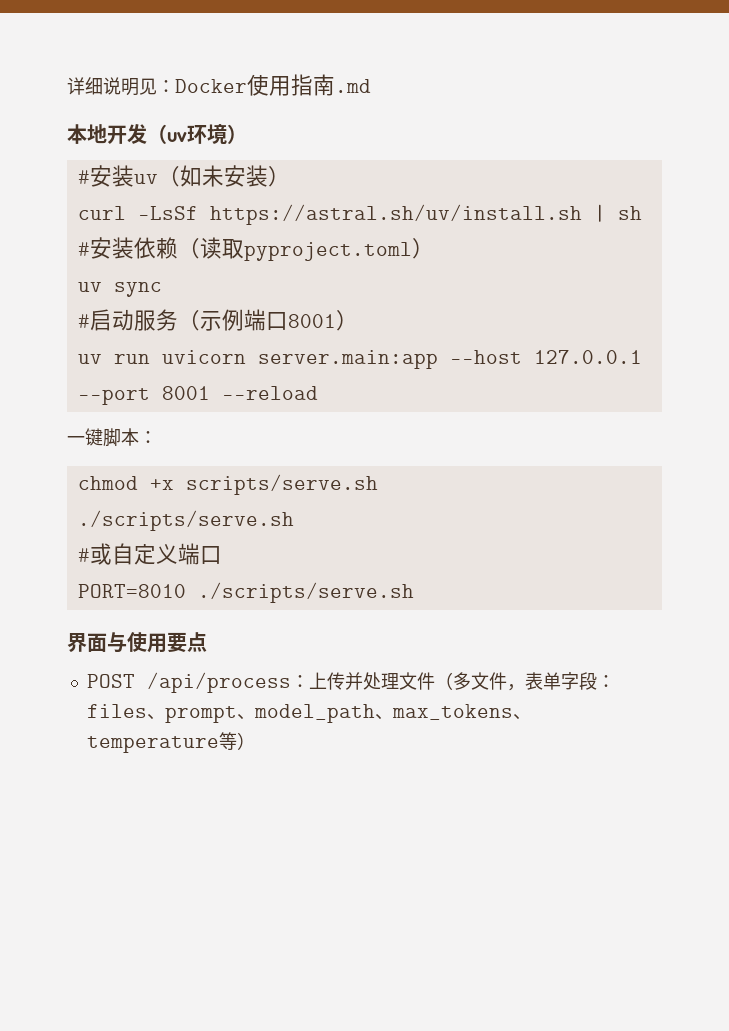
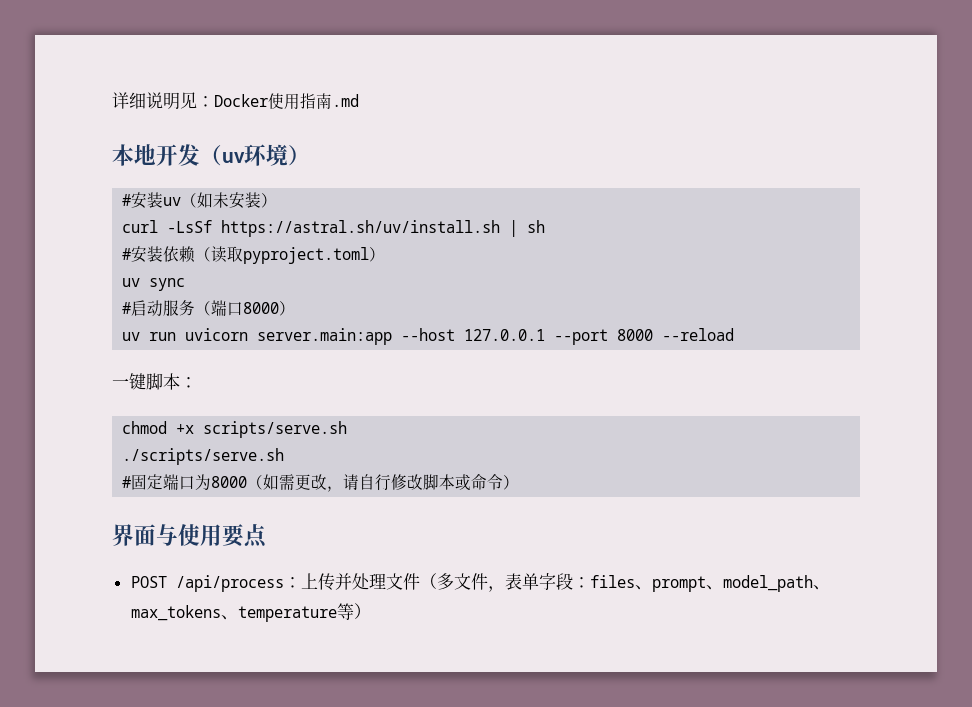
- #启动服务（示例端口8001）
+ #启动服务（端口8000）
- uv run uvicorn server.main:app --host 127.0.0.1 --port 8001 --reload
+ uv run uvicorn server.main:app --host 127.0.0.1 --port 8000 --reload
- #或自定义端口
- PORT=8010 ./scripts/serve.sh
+ #固定端口为8000（如需更改，请自行修改脚本或命令）

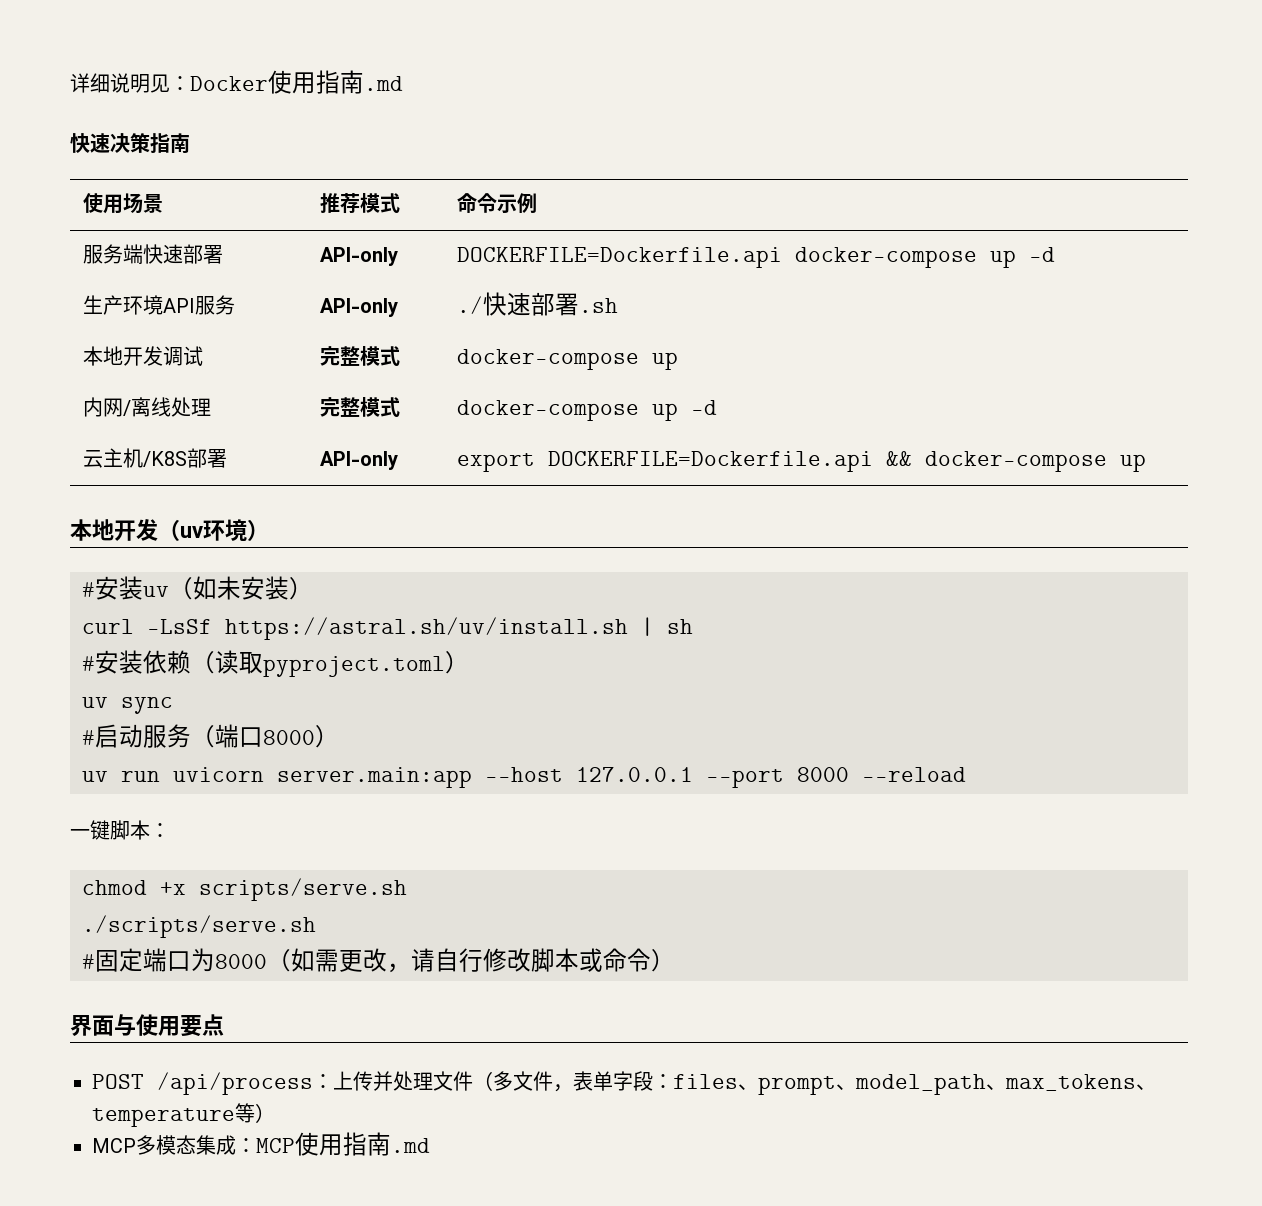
+ 快速决策指南
+ 使用场景 | 推荐模式 | 命令示例
+ 服务端快速部署 | API-only | DOCKERFILE=Dockerfile.api docker-compose up -d
+ 生产环境API服务 | API-only | ./快速部署.sh
+ 本地开发调试 | 完整模式 | docker-compose up
+ 内网/离线处理 | 完整模式 | docker-compose up -d
+ 云主机/K8S部署 | API-only | export DOCKERFILE=Dockerfile.api && docker-compose up
+ MCP多模态集成：MCP使用指南.md

